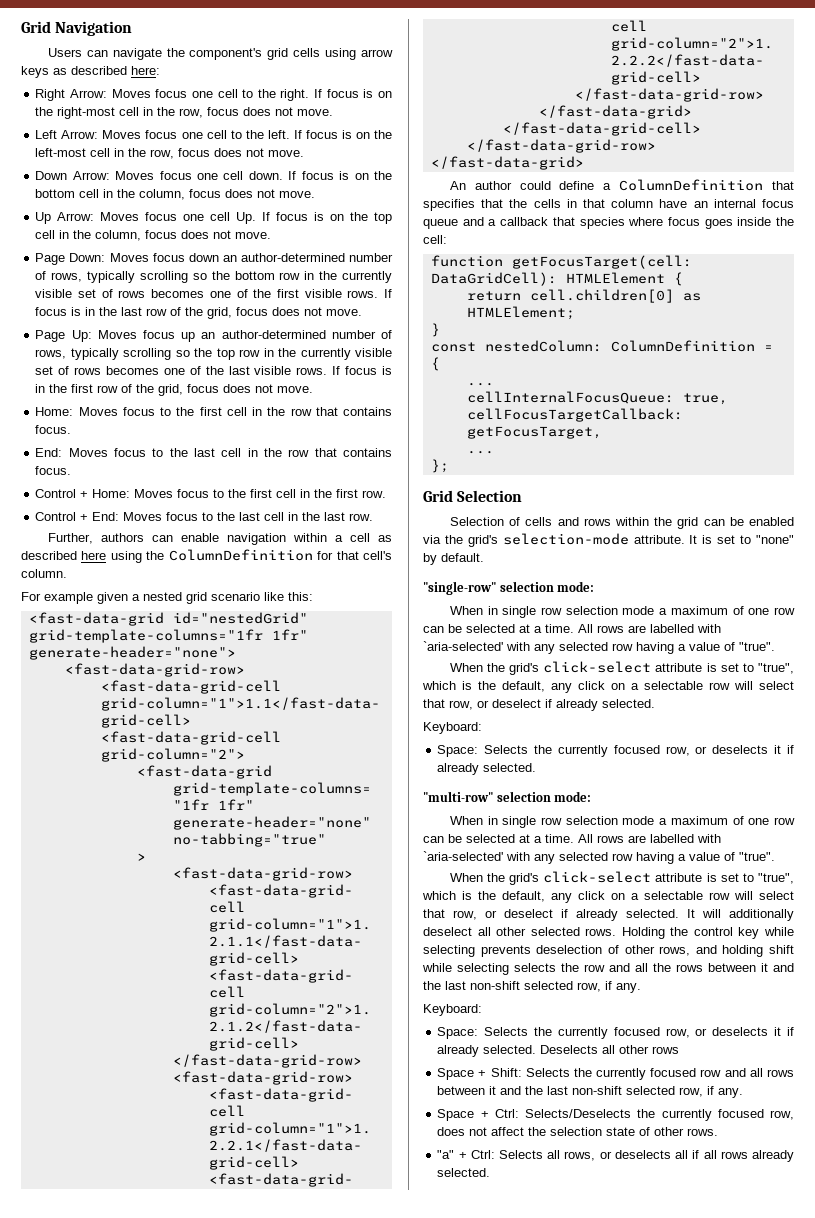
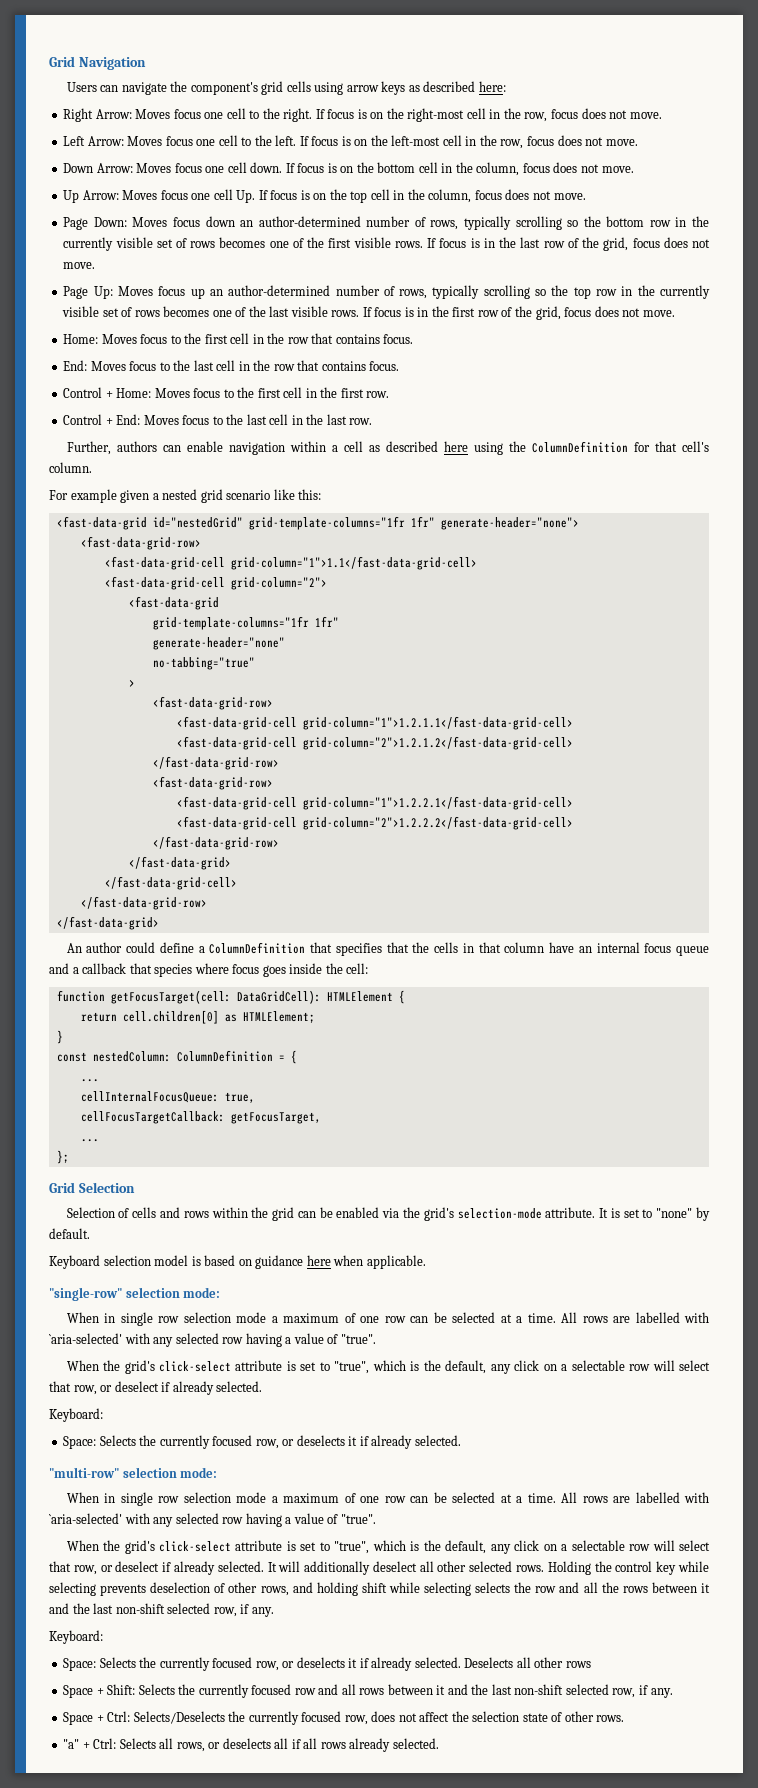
+ Keyboard selection model is based on guidance here when applicable.

